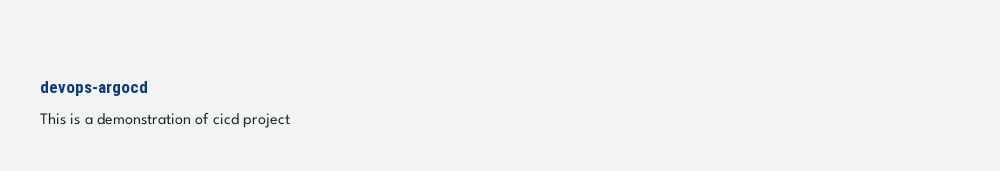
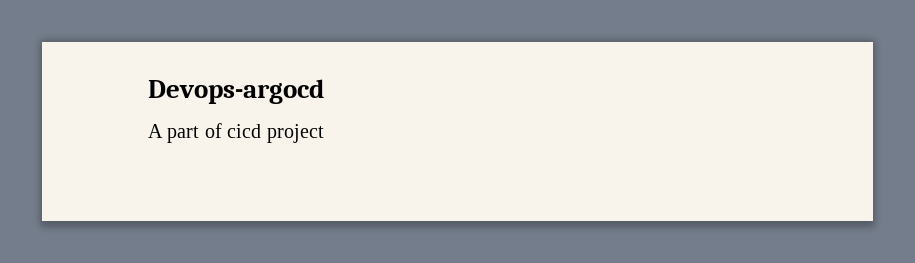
- devops-argocd
- This is a demonstration of cicd project
+ Devops-argocd
+ A part of cicd project

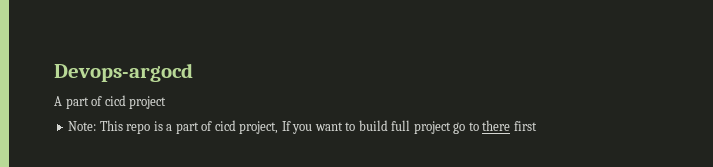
+ Note: This repo is a part of cicd project, If you want to build full project go to there first

